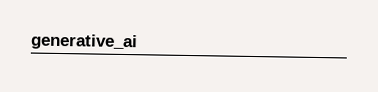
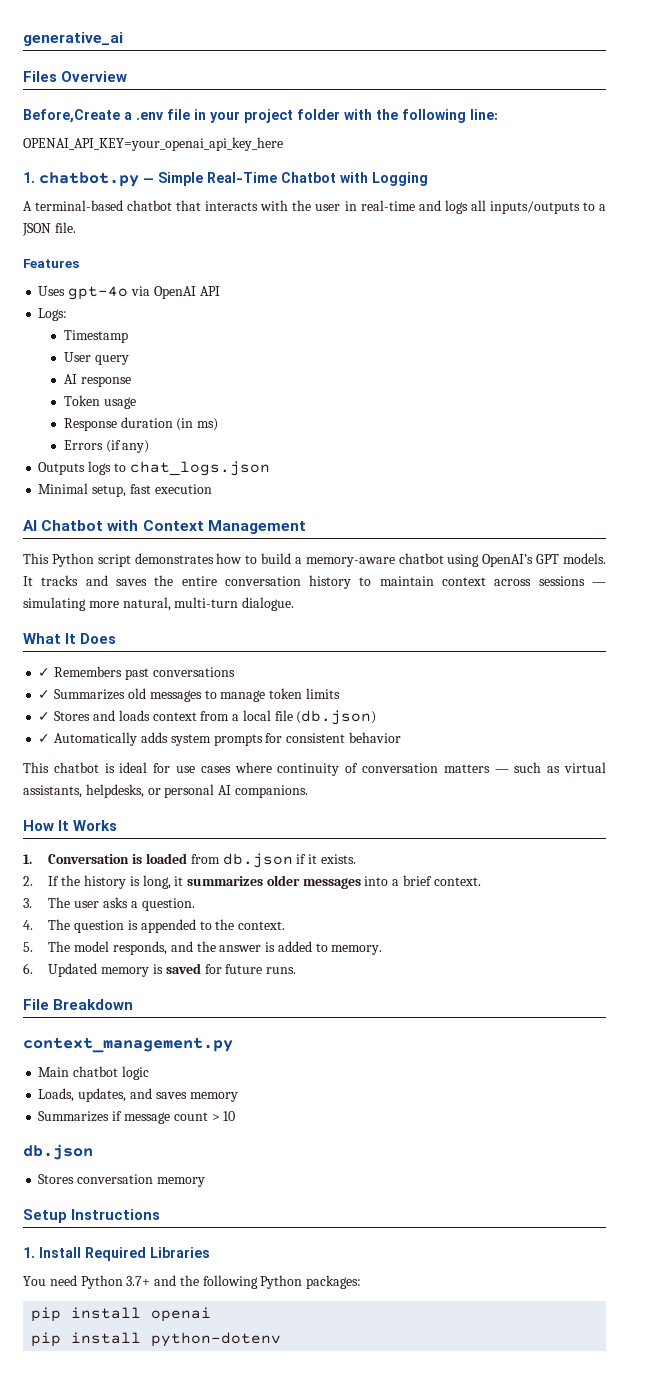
+ Files Overview
+ Before,Create a .env file in your project folder with the following line:
+ OPENAI_API_KEY=your_openai_api_key_here
+ 1. chatbot.py — Simple Real-Time Chatbot with Logging
+ A terminal-based chatbot that interacts with the user in real-time and logs all inputs/outputs to a JSON file.
+ Features
+ Uses gpt-4o via OpenAI API
+ Logs:
+ Timestamp
+ User query
+ AI response
+ Token usage
+ Response duration (in ms)
+ Errors (if any)
+ Outputs logs to chat_logs.json
+ Minimal setup, fast execution
+ AI Chatbot with Context Management
+ This Python script demonstrates how to build a memory-aware chatbot using OpenAI’s GPT models. It tracks and saves the entire conversation history to maintain context across sessions — simulating more natural, multi-turn dialogue.
+ What It Does
+ ✓ Remembers past conversations
+ ✓ Summarizes old messages to manage token limits
+ ✓ Stores and loads context from a local file (db.json)
+ ✓ Automatically adds system prompts for consistent behavior
+ This chatbot is ideal for use cases where continuity of conversation matters — such as virtual assistants, helpdesks, or personal AI companions.
+ How It Works
+ 1. Conversation is loaded from db.json if it exists.
+ 2. If the history is long, it summarizes older messages into a brief context.
+ 3. The user asks a question.
+ 4. The question is appended to the context.
+ 5. The model responds, and the answer is added to memory.
+ 6. Updated memory is saved for future runs.
+ File Breakdown
+ context_management.py
+ Main chatbot logic
+ Loads, updates, and saves memory
+ Summarizes if message count > 10
+ db.json
+ Stores conversation memory
+ Setup Instructions
+ 1. Install Required Libraries
+ You need Python 3.7+ and the following Python packages:
+ pip install openai
+ pip install python-dotenv

